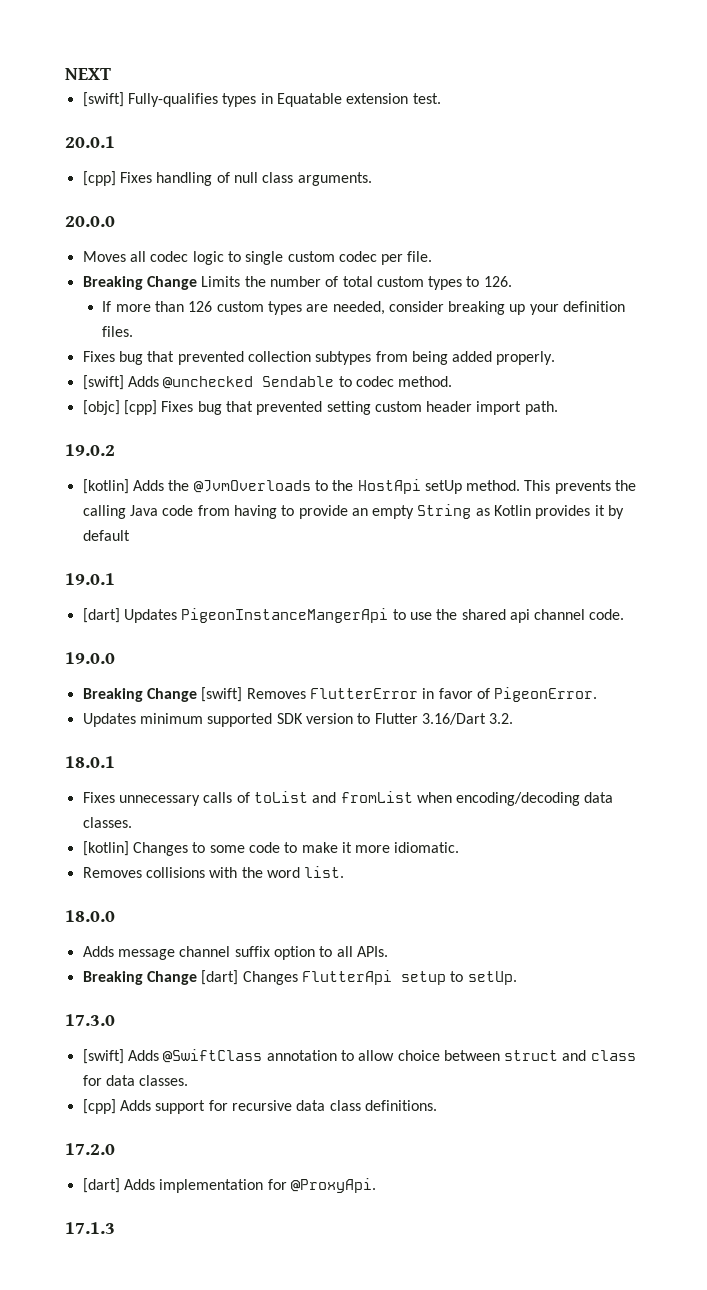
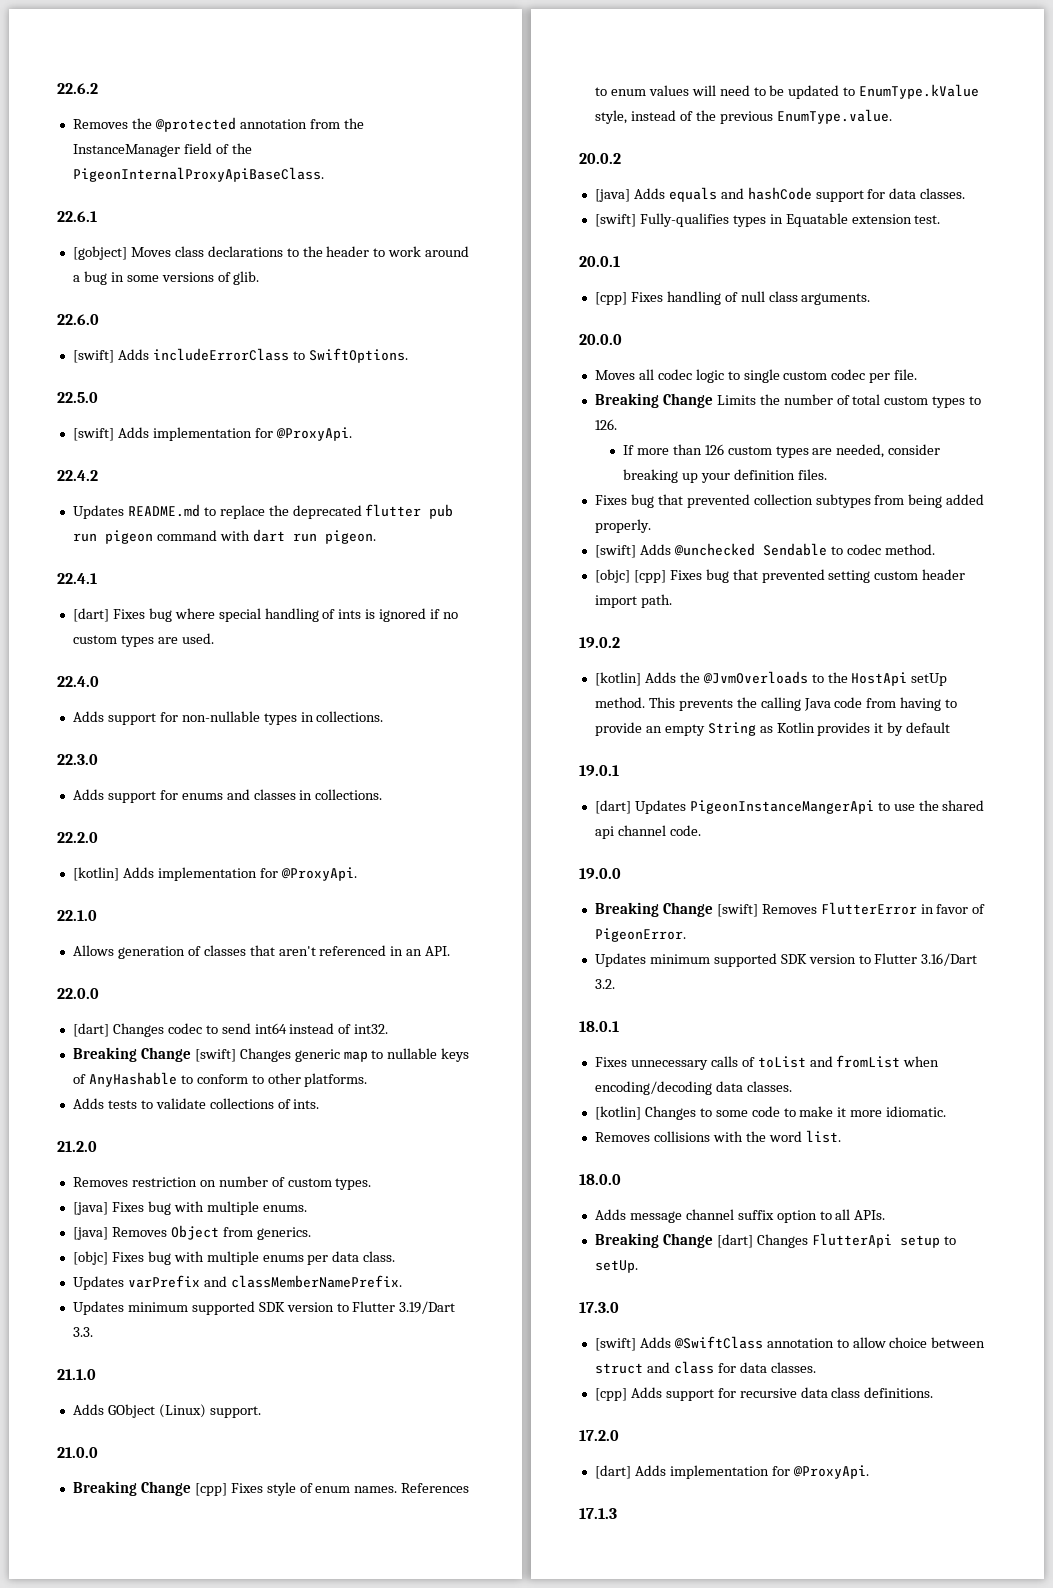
- NEXT
+ 22.6.2
+ Removes the @protected annotation from the InstanceManager field of the PigeonInternalProxyApiBaseClass.
+ 22.6.1
+ [gobject] Moves class declarations to the header to work around a bug in some versions of glib.
+ 22.6.0
+ [swift] Adds includeErrorClass to SwiftOptions.
+ 22.5.0
+ [swift] Adds implementation for @ProxyApi.
+ 22.4.2
+ Updates README.md to replace the deprecated flutter pub run pigeon command with dart run pigeon.
+ 22.4.1
+ [dart] Fixes bug where special handling of ints is ignored if no custom types are used.
+ 22.4.0
+ Adds support for non-nullable types in collections.
+ 22.3.0
+ Adds support for enums and classes in collections.
+ 22.2.0
+ [kotlin] Adds implementation for @ProxyApi.
+ 22.1.0
+ Allows generation of classes that aren't referenced in an API.
+ 22.0.0
+ [dart] Changes codec to send int64 instead of int32.
+ Breaking Change [swift] Changes generic map to nullable keys of AnyHashable to conform to other platforms.
+ Adds tests to validate collections of ints.
+ 21.2.0
+ Removes restriction on number of custom types.
+ [java] Fixes bug with multiple enums.
+ [java] Removes Object from generics.
+ [objc] Fixes bug with multiple enums per data class.
+ Updates varPrefix and classMemberNamePrefix.
+ Updates minimum supported SDK version to Flutter 3.19/Dart 3.3.
+ 21.1.0
+ Adds GObject (Linux) support.
+ 21.0.0
+ Breaking Change [cpp] Fixes style of enum names. References to enum values will need to be updated to EnumType.kValue style, instead of the previous EnumType.value.
+ 20.0.2
+ [java] Adds equals and hashCode support for data classes.

